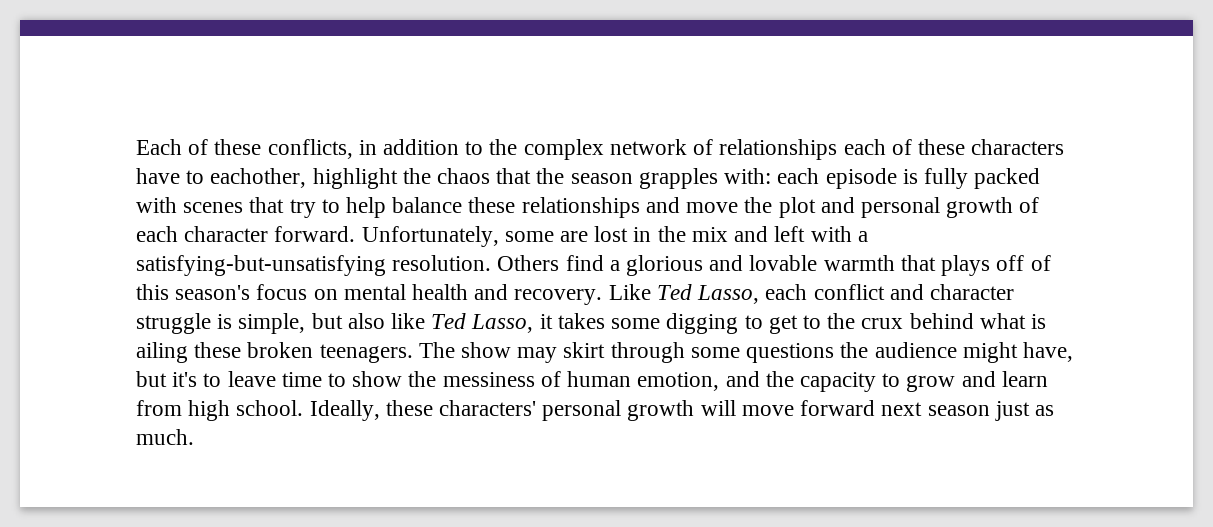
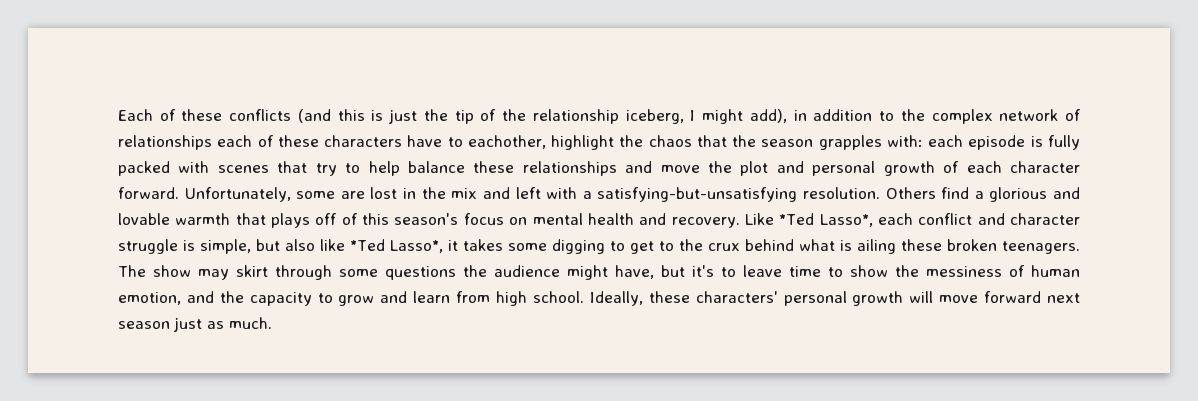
- Each of these conflicts, in addition to the complex network of relationships each of these characters have to eachother, highlight the chaos that the season grapples with: each episode is fully packed with scenes that try to help balance these relationships and move the plot and personal growth of each character forward.
+ Each of these conflicts (and this is just the tip of the relationship iceberg, I might add), in addition to the complex network of relationships each of these characters have to eachother, highlight the chaos that the season grapples with: each episode is fully packed with scenes that try to help balance these relationships and move the plot and personal growth of each character forward.
- Like Ted Lasso, each conflict and character struggle is simple, but also like Ted Lasso, it takes some digging to get to the crux behind what is ailing these broken teenagers.
+ Like *Ted Lasso*, each conflict and character struggle is simple, but also like *Ted Lasso*, it takes some digging to get to the crux behind what is ailing these broken teenagers.

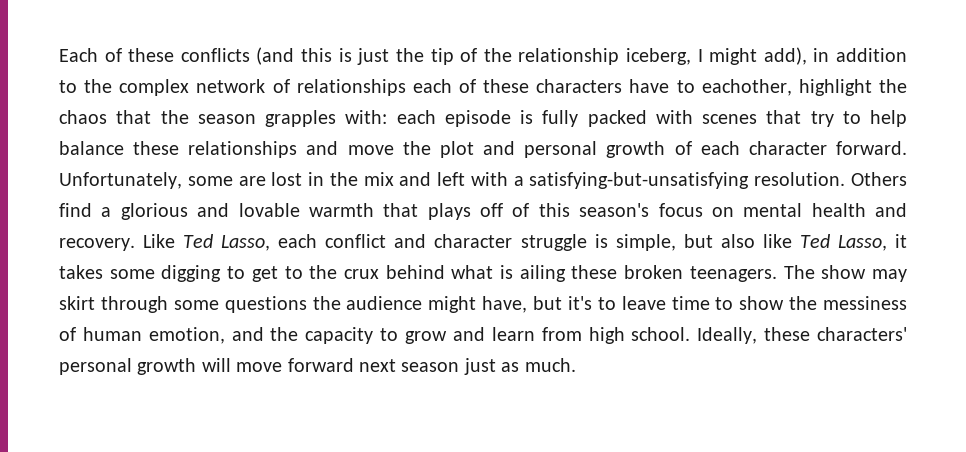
- Like *Ted Lasso*, each conflict and character struggle is simple, but also like *Ted Lasso*, it takes some digging to get to the crux behind what is ailing these broken teenagers.
+ Like Ted Lasso, each conflict and character struggle is simple, but also like Ted Lasso, it takes some digging to get to the crux behind what is ailing these broken teenagers.

